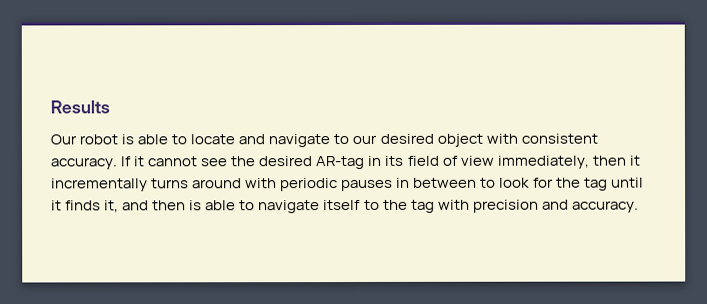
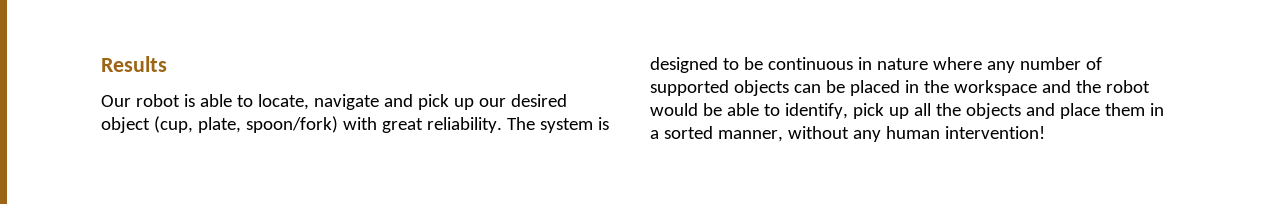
- Our robot is able to locate and navigate to our desired object with consistent accuracy. If it cannot see the desired AR-tag in its field of view immediately, then it incrementally turns around with periodic pauses in between to look for the tag until it finds it, and then is able to navigate itself to the tag with precision and accuracy.
+ Our robot is able to locate, navigate and pick up our desired object (cup, plate, spoon/fork) with great reliability. The system is designed to be continuous in nature where any number of supported objects can be placed in the workspace and the robot would be able to identify, pick up all the objects and place them in a sorted manner, without any human intervention!

